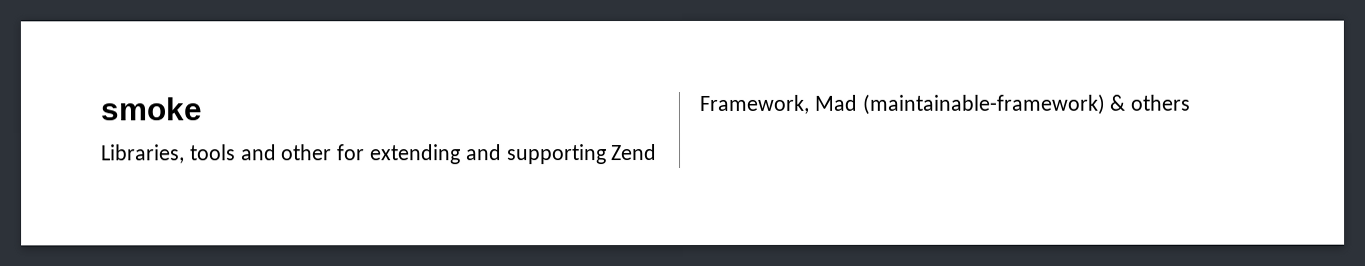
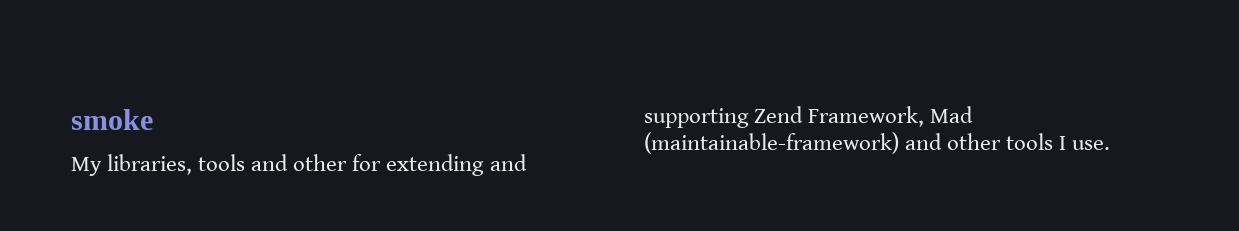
- Libraries, tools and other for extending and supporting Zend Framework, Mad (maintainable-framework) & others
+ My libraries, tools and other for extending and supporting Zend Framework, Mad (maintainable-framework) and other tools I use.

